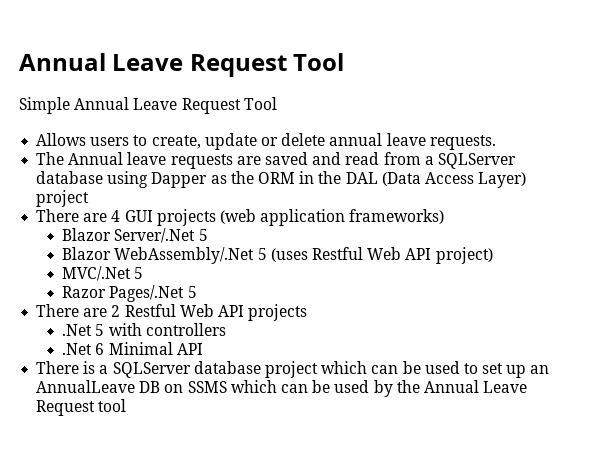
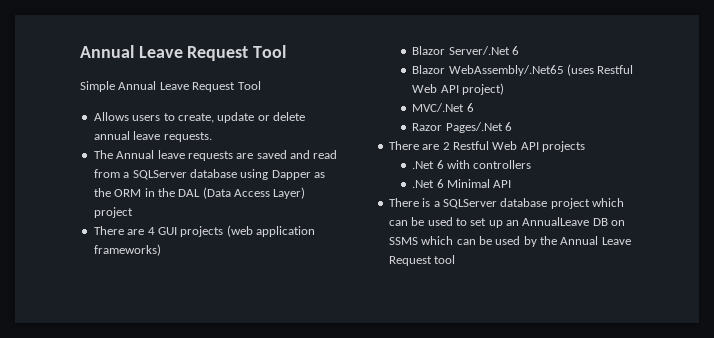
- Blazor Server/.Net 5
- Blazor WebAssembly/.Net 5 (uses Restful Web API project)
+ Blazor Server/.Net 6
+ Blazor WebAssembly/.Net65 (uses Restful Web API project)
- MVC/.Net 5
+ MVC/.Net 6
- Razor Pages/.Net 5
+ Razor Pages/.Net 6
- .Net 5 with controllers
+ .Net 6 with controllers

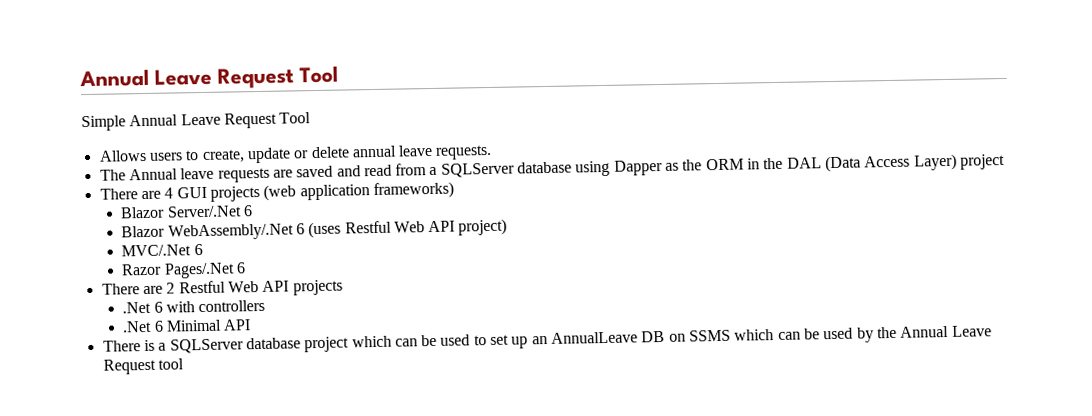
- Blazor WebAssembly/.Net65 (uses Restful Web API project)
+ Blazor WebAssembly/.Net 6 (uses Restful Web API project)

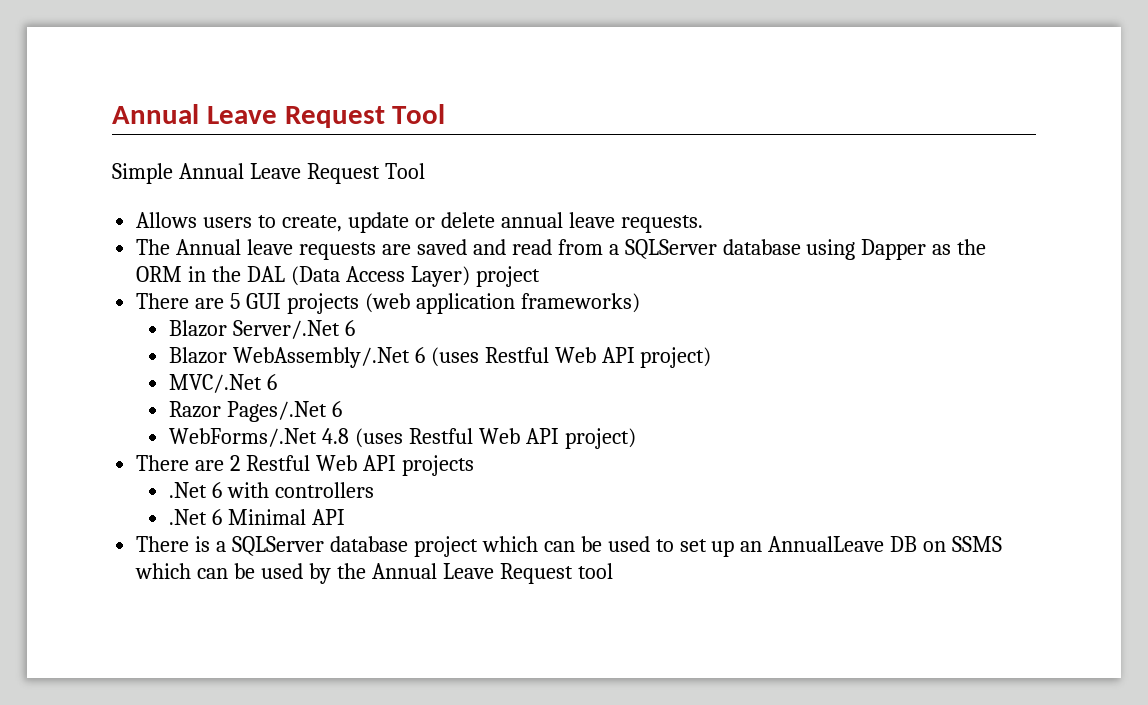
- There are 4 GUI projects (web application frameworks)
+ There are 5 GUI projects (web application frameworks)
+ WebForms/.Net 4.8 (uses Restful Web API project)

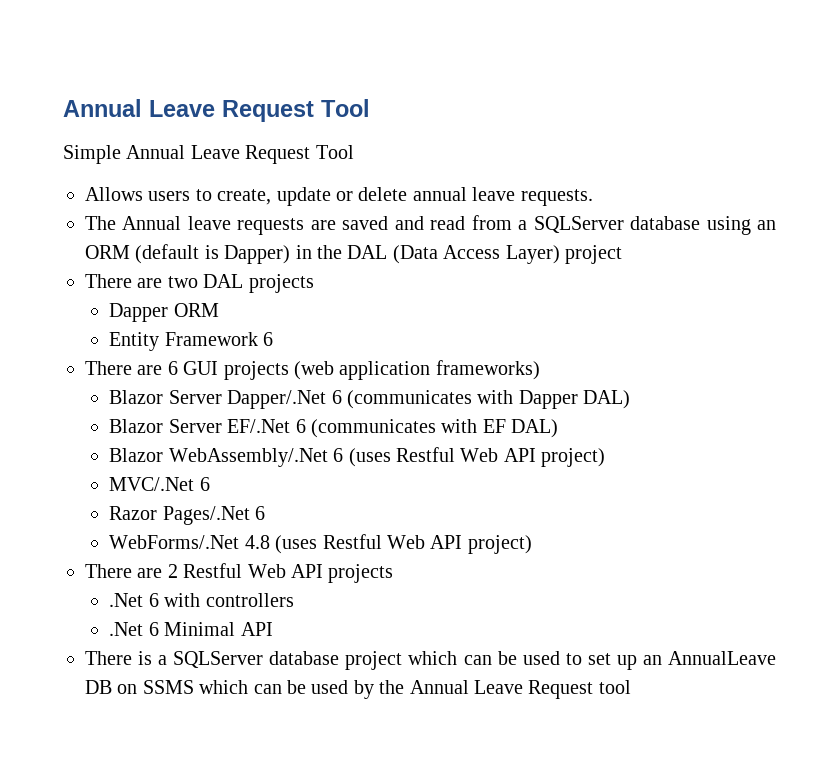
- The Annual leave requests are saved and read from a SQLServer database using Dapper as the ORM in the DAL (Data Access Layer) project
+ The Annual leave requests are saved and read from a SQLServer database using an ORM (default is Dapper) in the DAL (Data Access Layer) project
- There are 5 GUI projects (web application frameworks)
+ There are two DAL projects
+ Dapper ORM
+ Entity Framework 6
+ There are 6 GUI projects (web application frameworks)
- Blazor Server/.Net 6
+ Blazor Server Dapper/.Net 6 (communicates with Dapper DAL)
+ Blazor Server EF/.Net 6 (communicates with EF DAL)

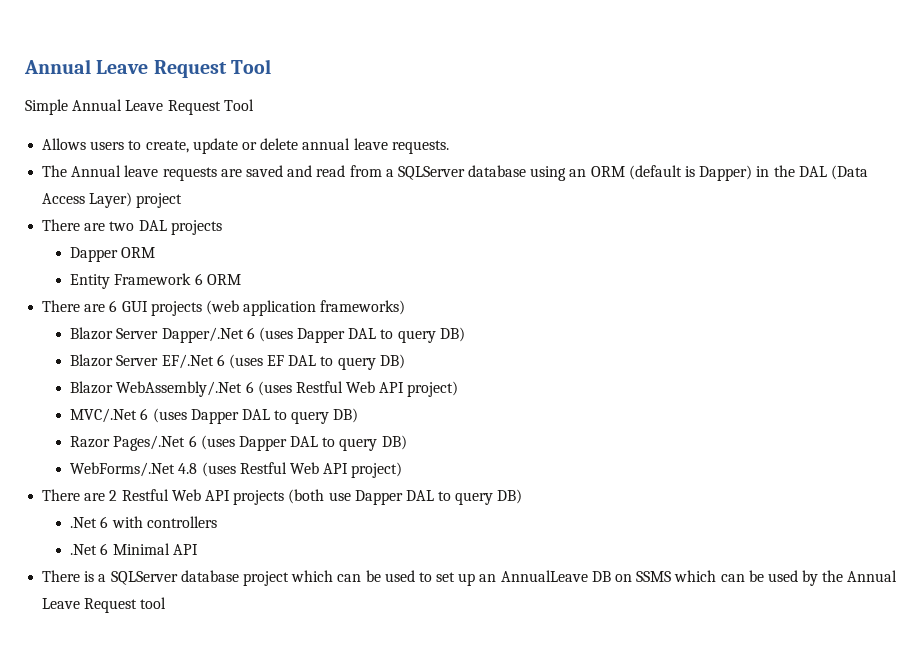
- Entity Framework 6
+ Entity Framework 6 ORM
- Blazor Server Dapper/.Net 6 (communicates with Dapper DAL)
- Blazor Server EF/.Net 6 (communicates with EF DAL)
+ Blazor Server Dapper/.Net 6 (uses Dapper DAL to query DB)
+ Blazor Server EF/.Net 6 (uses EF DAL to query DB)
- MVC/.Net 6
- Razor Pages/.Net 6
+ MVC/.Net 6 (uses Dapper DAL to query DB)
+ Razor Pages/.Net 6 (uses Dapper DAL to query DB)
- There are 2 Restful Web API projects
+ There are 2 Restful Web API projects (both use Dapper DAL to query DB)

